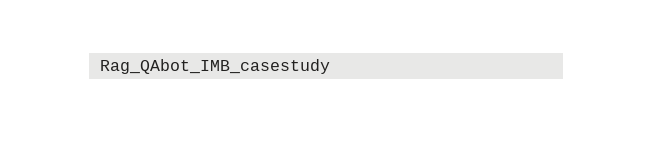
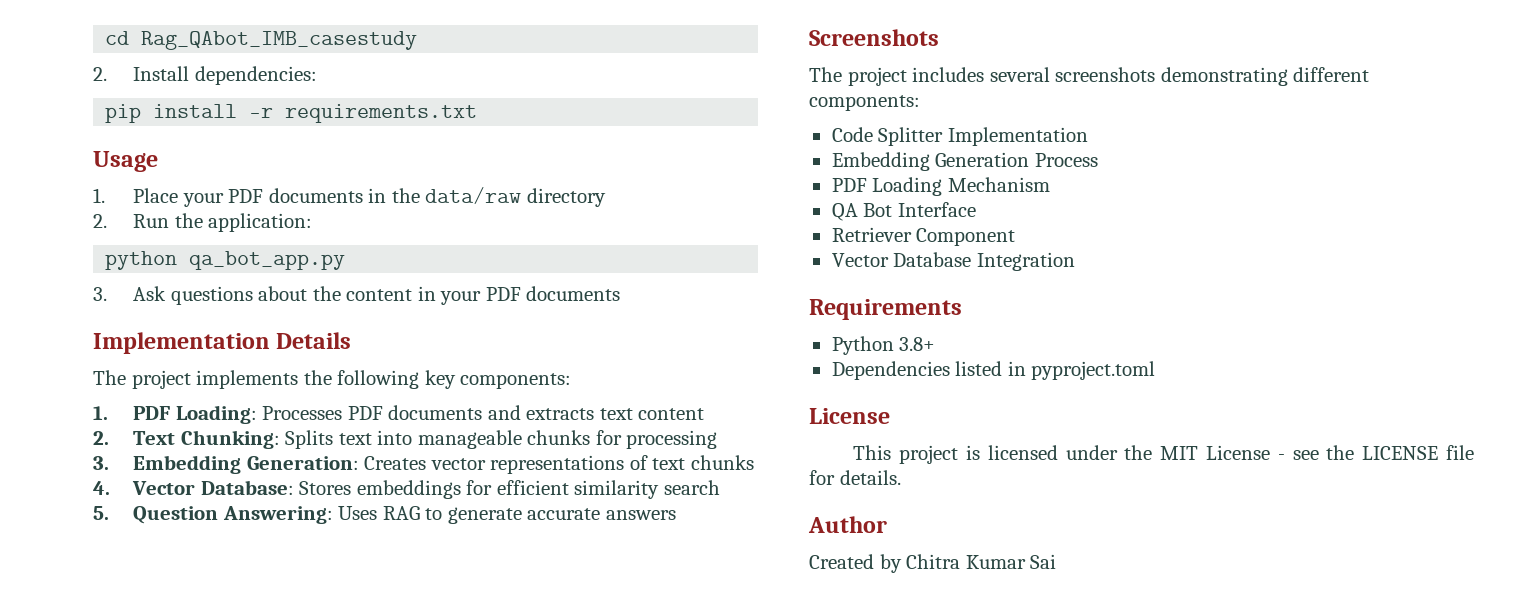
- Rag_QAbot_IMB_casestudy
+ cd Rag_QAbot_IMB_casestudy
+ 2. Install dependencies:
+ pip install -r requirements.txt
+ Usage
+ 1. Place your PDF documents in the data/raw directory
+ 2. Run the application:
+ python qa_bot_app.py
+ 3. Ask questions about the content in your PDF documents
+ Implementation Details
+ The project implements the following key components:
+ 1. PDF Loading: Processes PDF documents and extracts text content
+ 2. Text Chunking: Splits text into manageable chunks for processing
+ 3. Embedding Generation: Creates vector representations of text chunks
+ 4. Vector Database: Stores embeddings for efficient similarity search
+ 5. Question Answering: Uses RAG to generate accurate answers
+ Screenshots
+ The project includes several screenshots demonstrating different components:
+ Code Splitter Implementation
+ Embedding Generation Process
+ PDF Loading Mechanism
+ QA Bot Interface
+ Retriever Component
+ Vector Database Integration
+ Requirements
+ Python 3.8+
+ Dependencies listed in pyproject.toml
+ License
+ This project is licensed under the MIT License - see the LICENSE file for details.
+ Author
+ Created by Chitra Kumar Sai

